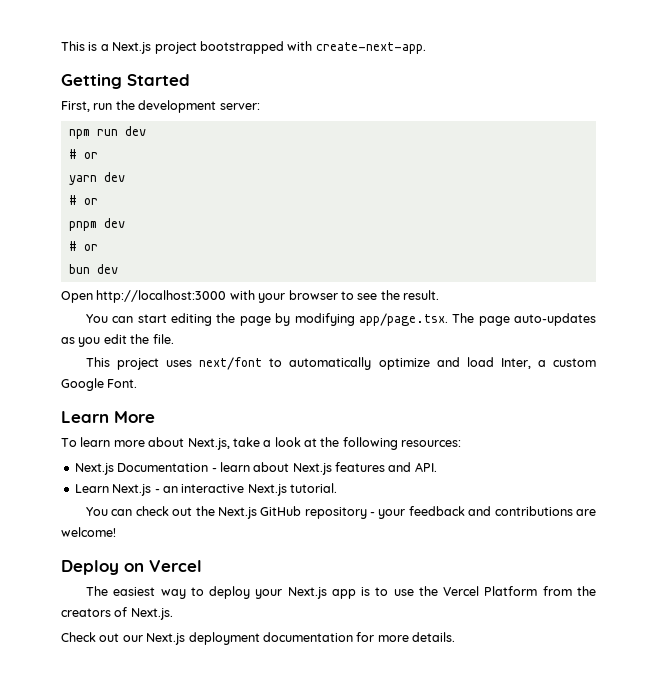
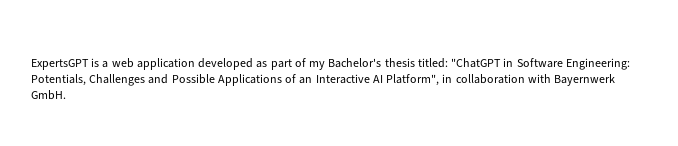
- This is a Next.js project bootstrapped with create-next-app.
- Getting Started
- First, run the development server:
- npm run dev
- # or
- yarn dev
- # or
- pnpm dev
- # or
- bun dev
- Open http://localhost:3000 with your browser to see the result.
- You can start editing the page by modifying app/page.tsx. The page auto-updates as you edit the file.
- This project uses next/font to automatically optimize and load Inter, a custom Google Font.
- Learn More
- To learn more about Next.js, take a look at the following resources:
- Next.js Documentation - learn about Next.js features and API.
- Learn Next.js - an interactive Next.js tutorial.
- You can check out the Next.js GitHub repository - your feedback and contributions are welcome!
- Deploy on Vercel
- The easiest way to deploy your Next.js app is to use the Vercel Platform from the creators of Next.js.
- Check out our Next.js deployment documentation for more details.
+ ExpertsGPT is a web application developed as part of my Bachelor's thesis titled: "ChatGPT in Software Engineering: Potentials, Challenges and Possible Applications of an Interactive AI Platform", in collaboration with Bayernwerk GmbH.

